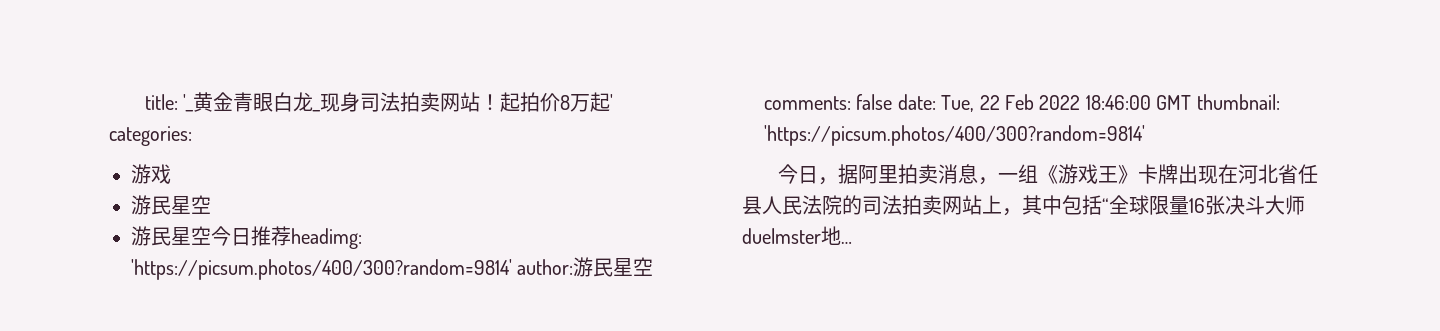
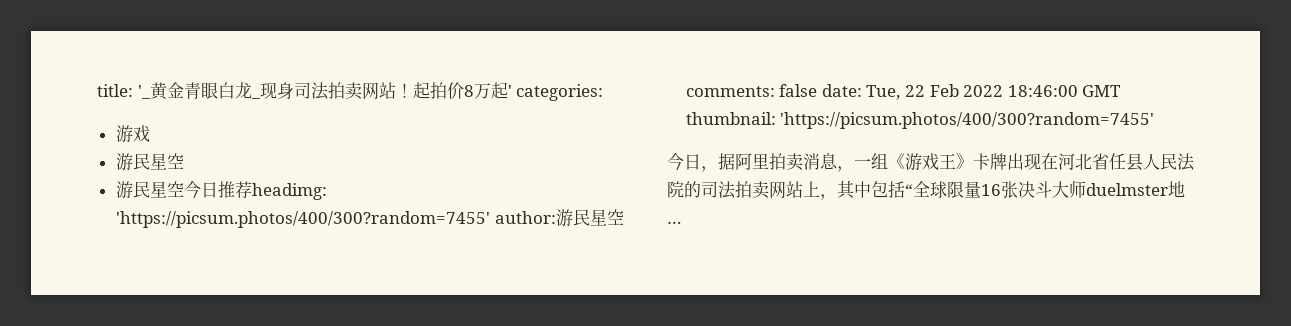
- 游民星空今日推荐headimg: 'https://picsum.photos/400/300?random=9814' author:游民星空comments: false date: Tue, 22 Feb 2022 18:46:00 GMT thumbnail: 'https://picsum.photos/400/300?random=9814'
+ 游民星空今日推荐headimg: 'https://picsum.photos/400/300?random=7455' author:游民星空comments: false date: Tue, 22 Feb 2022 18:46:00 GMT thumbnail: 'https://picsum.photos/400/300?random=7455'

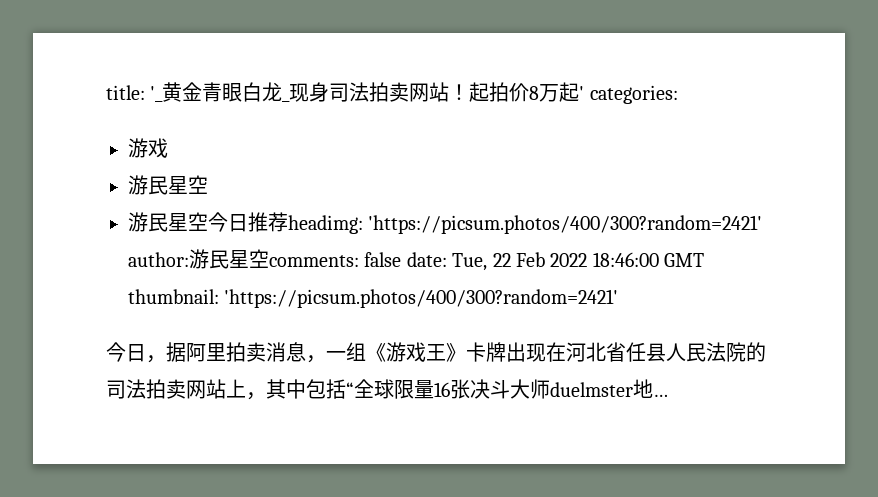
- 游民星空今日推荐headimg: 'https://picsum.photos/400/300?random=7455' author:游民星空comments: false date: Tue, 22 Feb 2022 18:46:00 GMT thumbnail: 'https://picsum.photos/400/300?random=7455'
+ 游民星空今日推荐headimg: 'https://picsum.photos/400/300?random=2421' author:游民星空comments: false date: Tue, 22 Feb 2022 18:46:00 GMT thumbnail: 'https://picsum.photos/400/300?random=2421'

